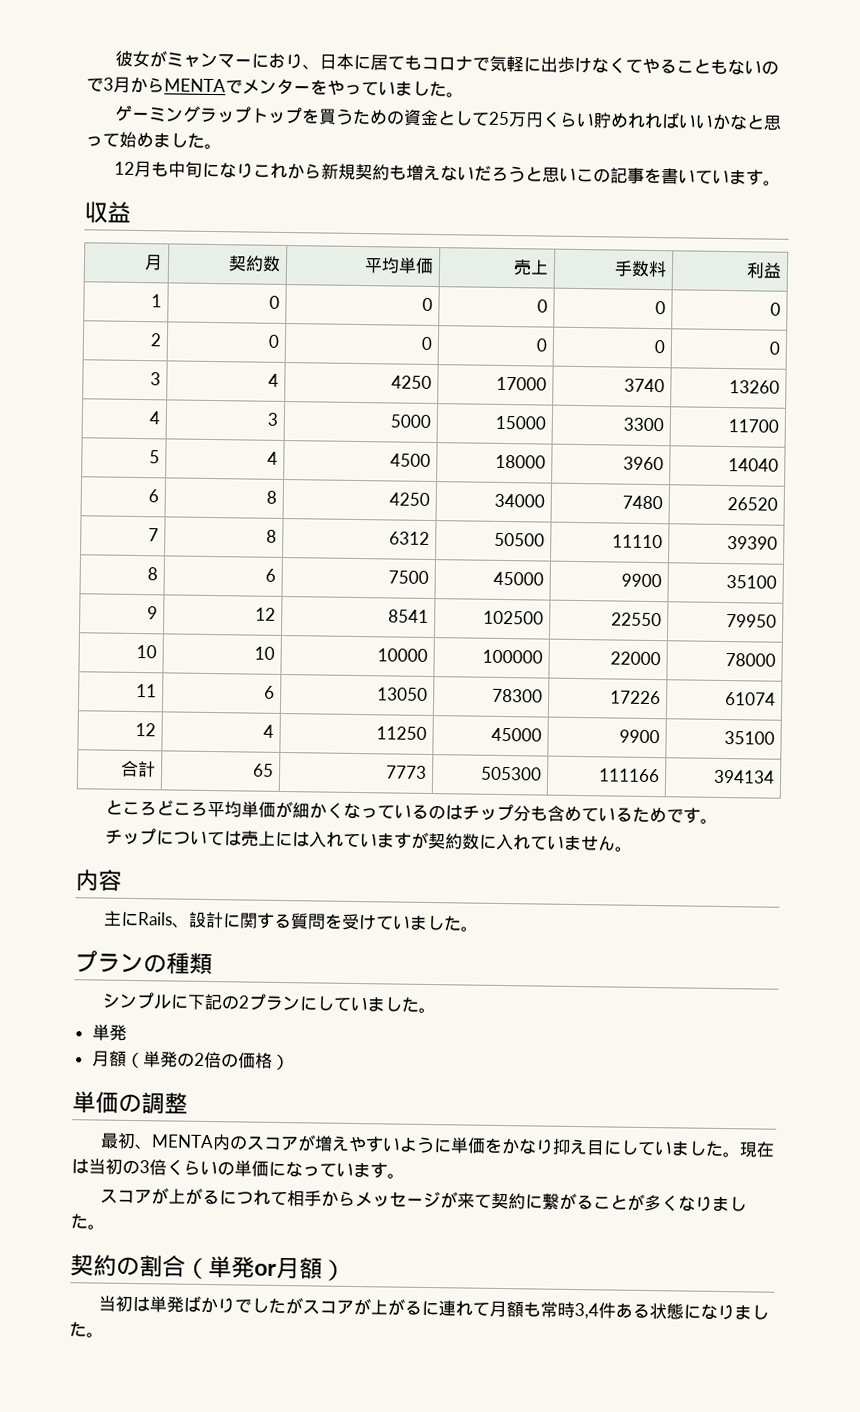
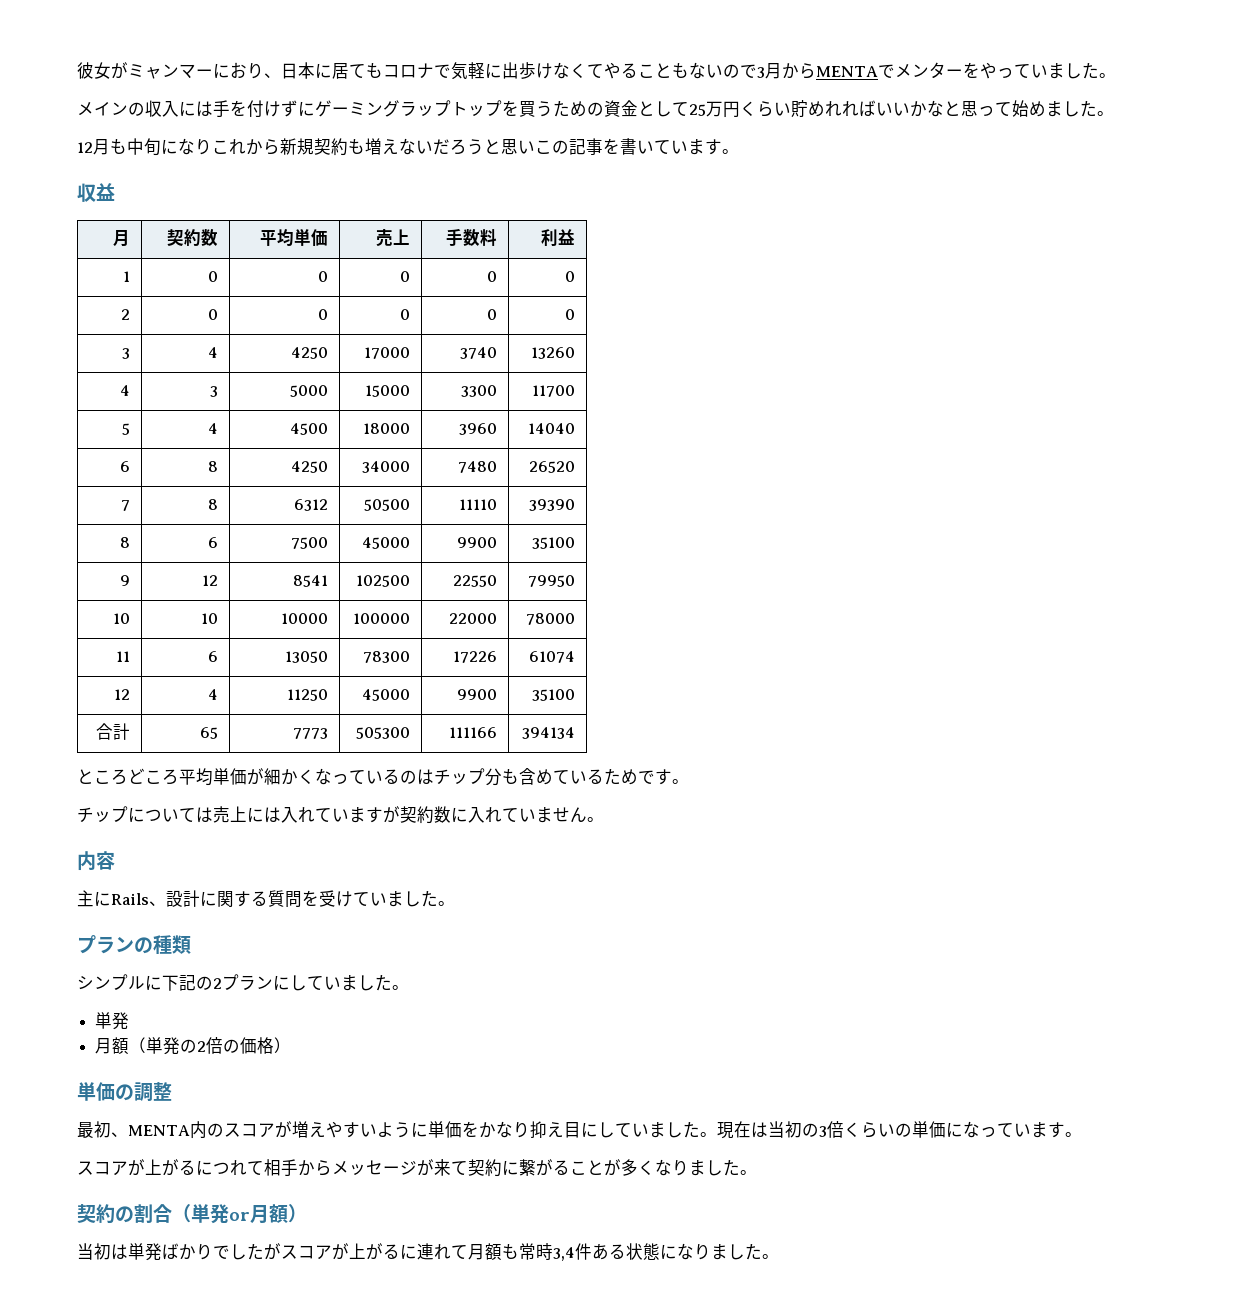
- ゲーミングラップトップを買うための資金として25万円くらい貯めれればいいかなと思って始めました。
+ メインの収入には手を付けずにゲーミングラップトップを買うための資金として25万円くらい貯めれればいいかなと思って始めました。

